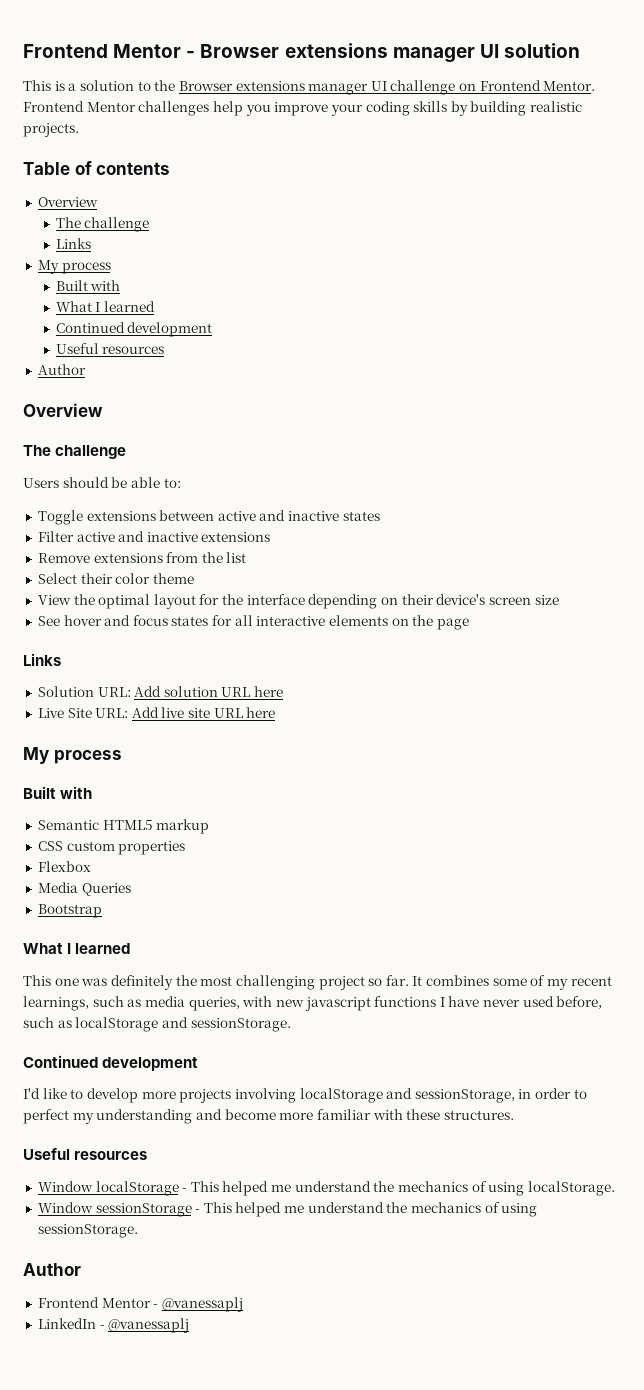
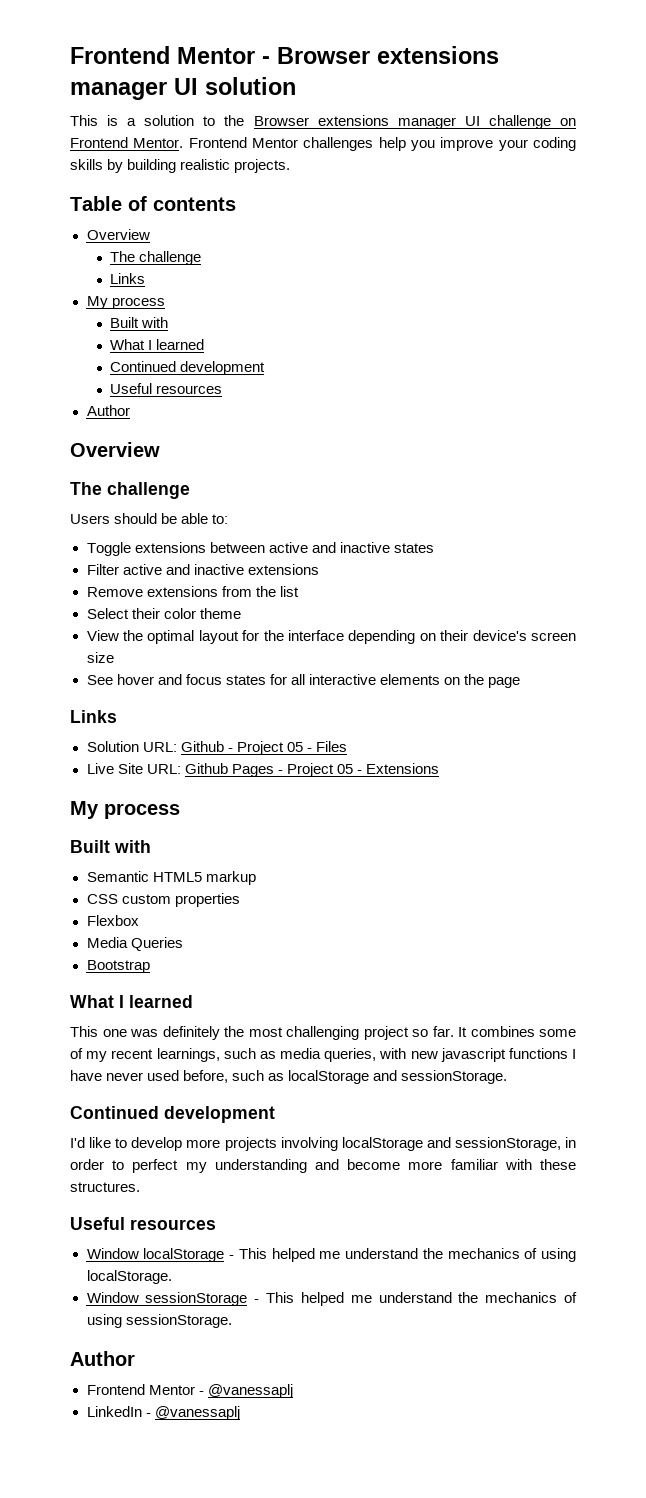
- Solution URL: Add solution URL here
- Live Site URL: Add live site URL here
+ Solution URL: Github - Project 05 - Files
+ Live Site URL: Github Pages - Project 05 - Extensions

